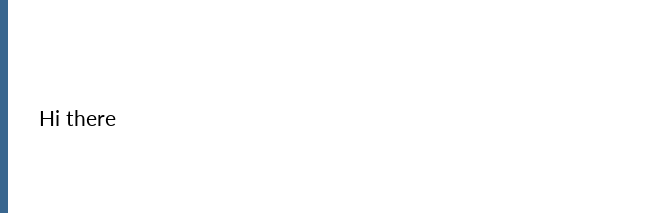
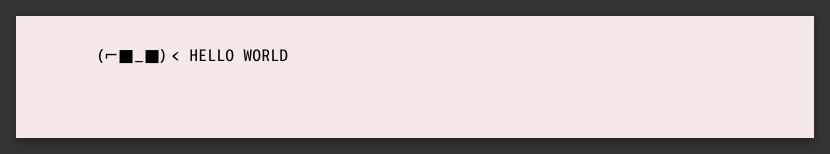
- Hi there
+ (⌐■_■) < HELLO WORLD

